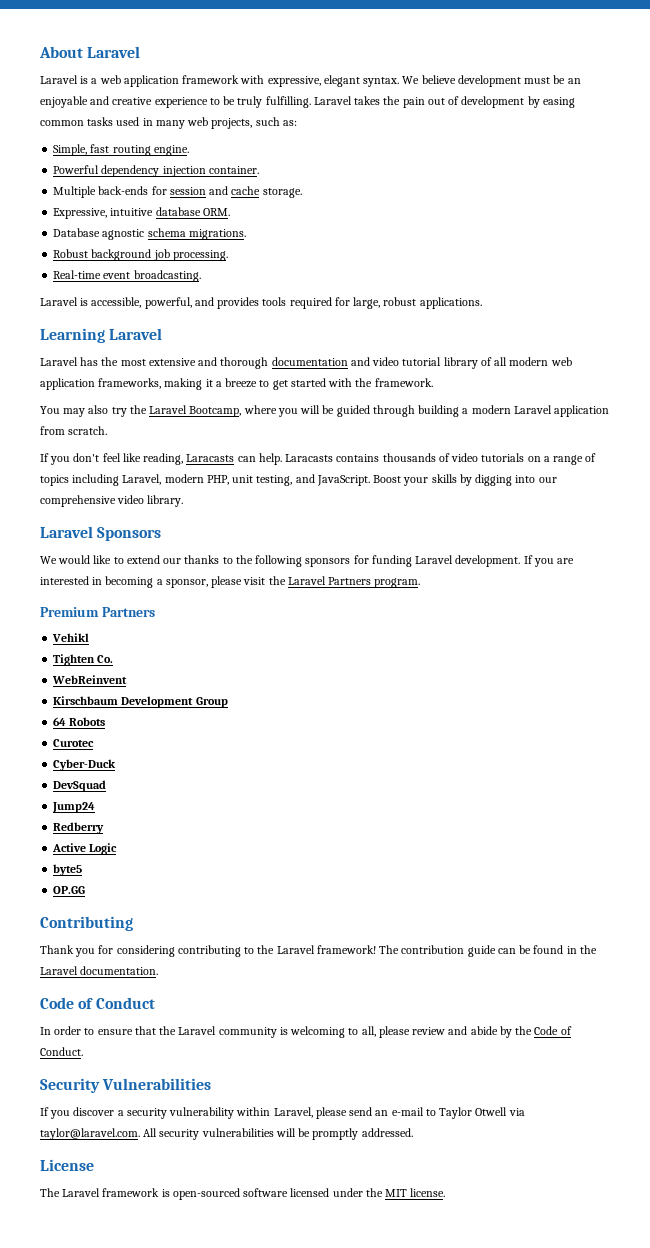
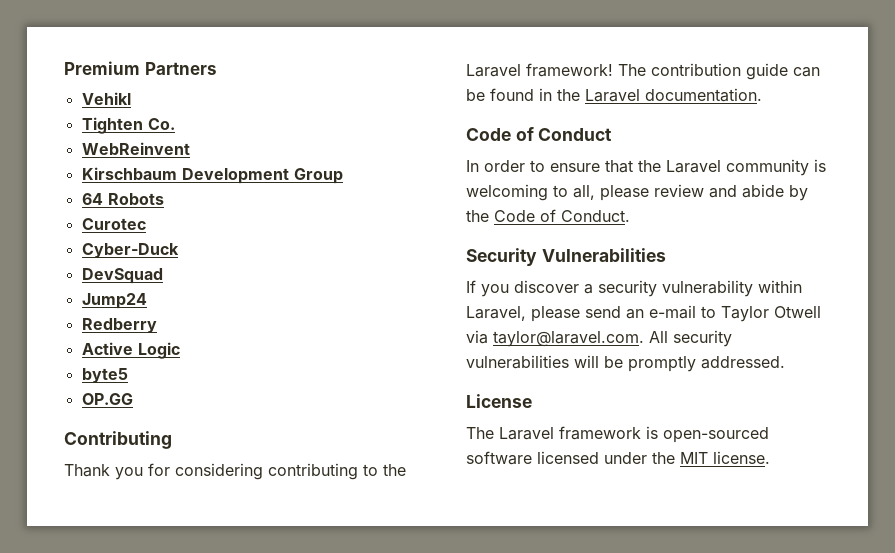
- About Laravel
- Laravel is a web application framework with expressive, elegant syntax. We believe development must be an enjoyable and creative experience to be truly fulfilling. Laravel takes the pain out of development by easing common tasks used in many web projects, such as:
- Simple, fast routing engine.
- Powerful dependency injection container.
- Multiple back-ends for session and cache storage.
- Expressive, intuitive database ORM.
- Database agnostic schema migrations.
- Robust background job processing.
- Real-time event broadcasting.
- Laravel is accessible, powerful, and provides tools required for large, robust applications.
- Learning Laravel
- Laravel has the most extensive and thorough documentation and video tutorial library of all modern web application frameworks, making it a breeze to get started with the framework.
- You may also try the Laravel Bootcamp, where you will be guided through building a modern Laravel application from scratch.
- If you don't feel like reading, Laracasts can help. Laracasts contains thousands of video tutorials on a range of topics including Laravel, modern PHP, unit testing, and JavaScript. Boost your skills by digging into our comprehensive video library.
- Laravel Sponsors
- We would like to extend our thanks to the following sponsors for funding Laravel development. If you are interested in becoming a sponsor, please visit the Laravel Partners program.

